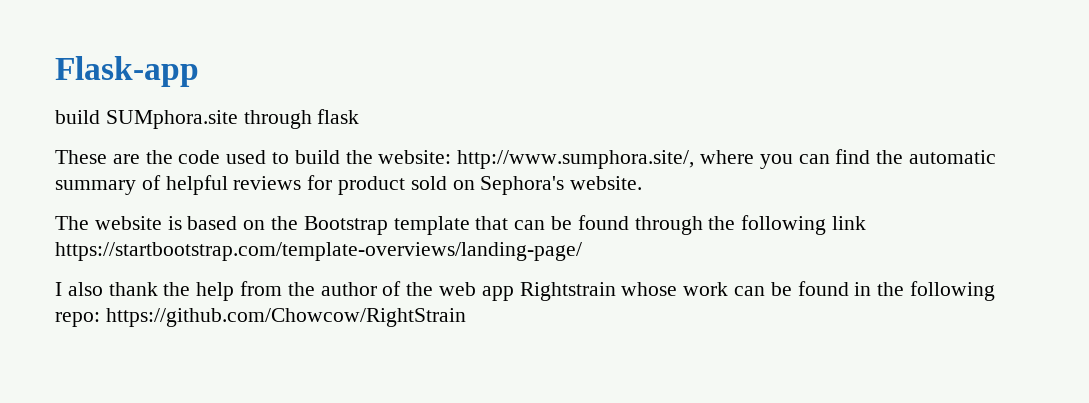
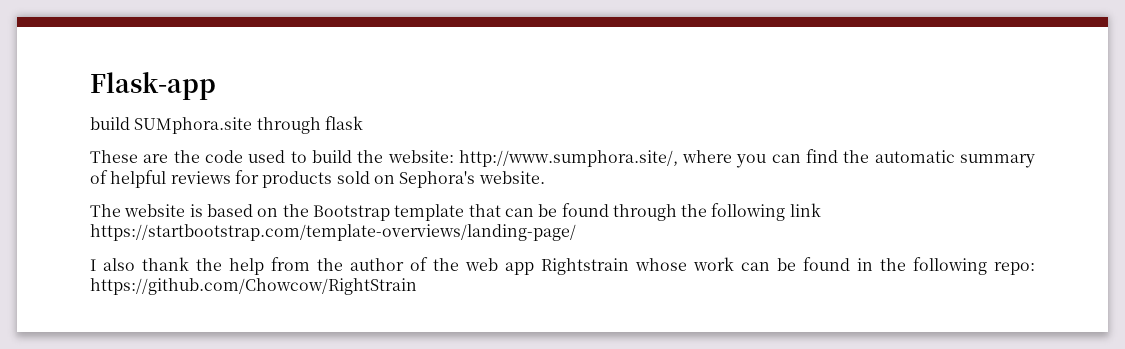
- These are the code used to build the website: http://www.sumphora.site/, where you can find the automatic summary of helpful reviews for product sold on Sephora's website.
+ These are the code used to build the website: http://www.sumphora.site/, where you can find the automatic summary of helpful reviews for products sold on Sephora's website.

